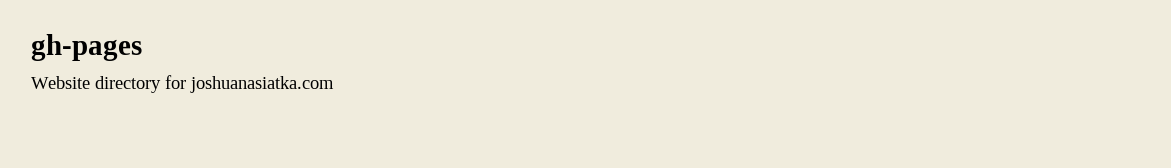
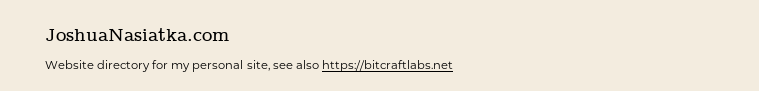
- gh-pages
+ JoshuaNasiatka.com
- Website directory for joshuanasiatka.com
+ Website directory for my personal site, see also https://bitcraftlabs.net

